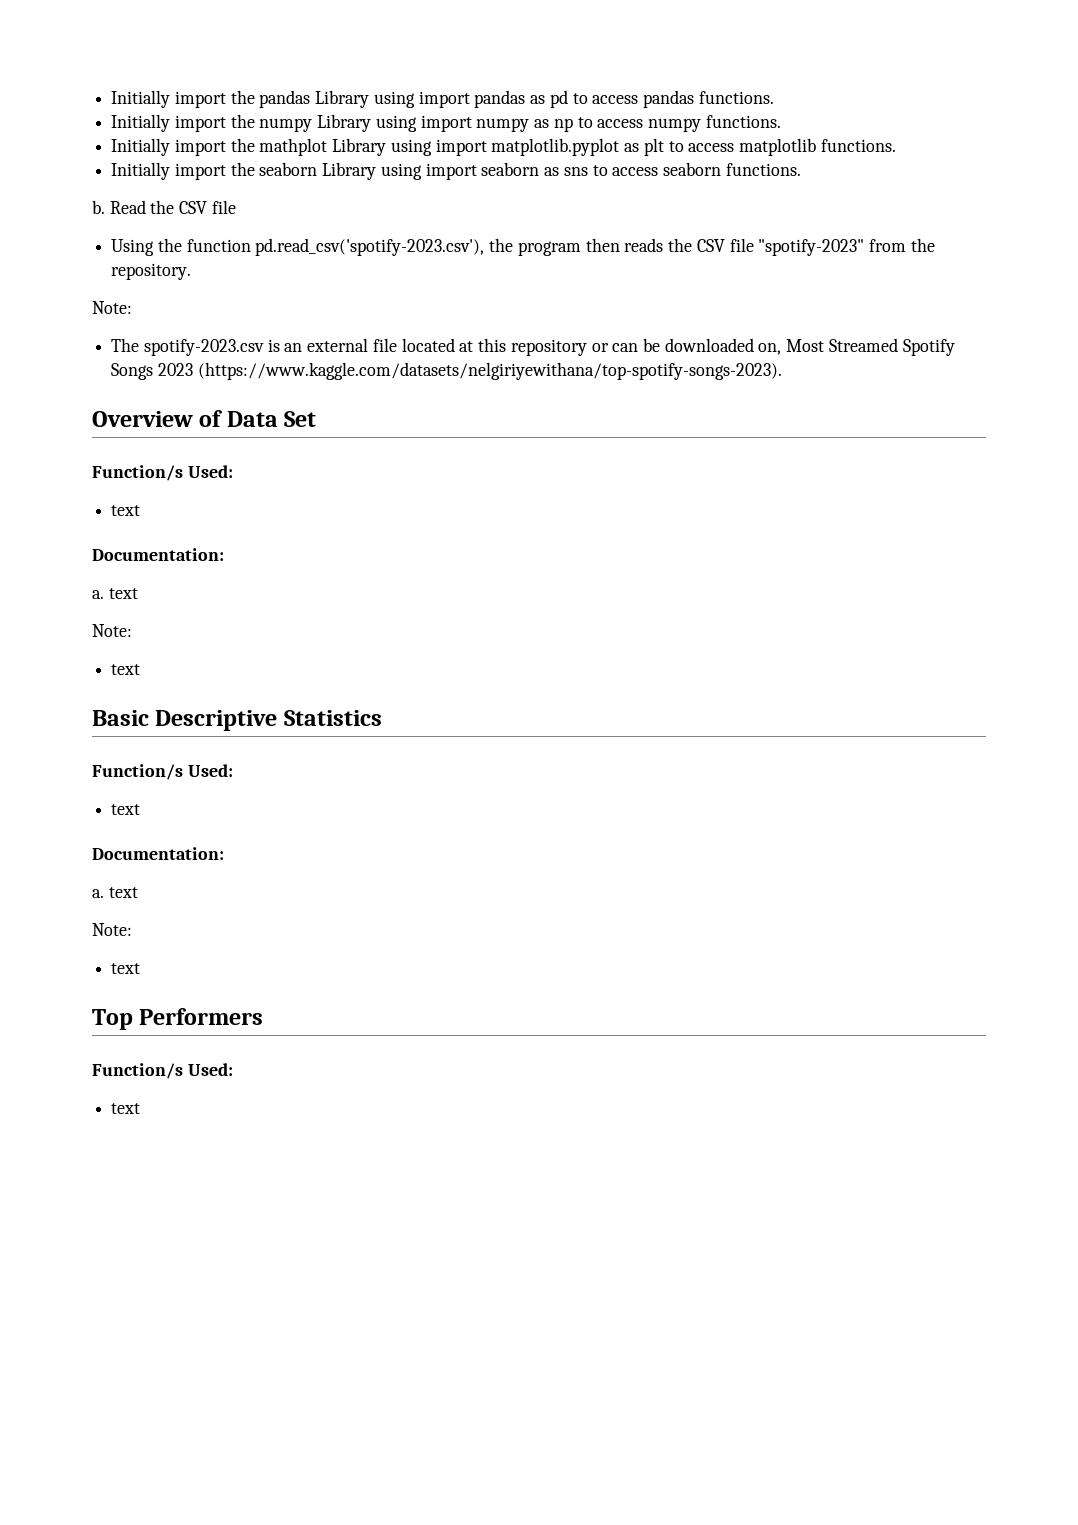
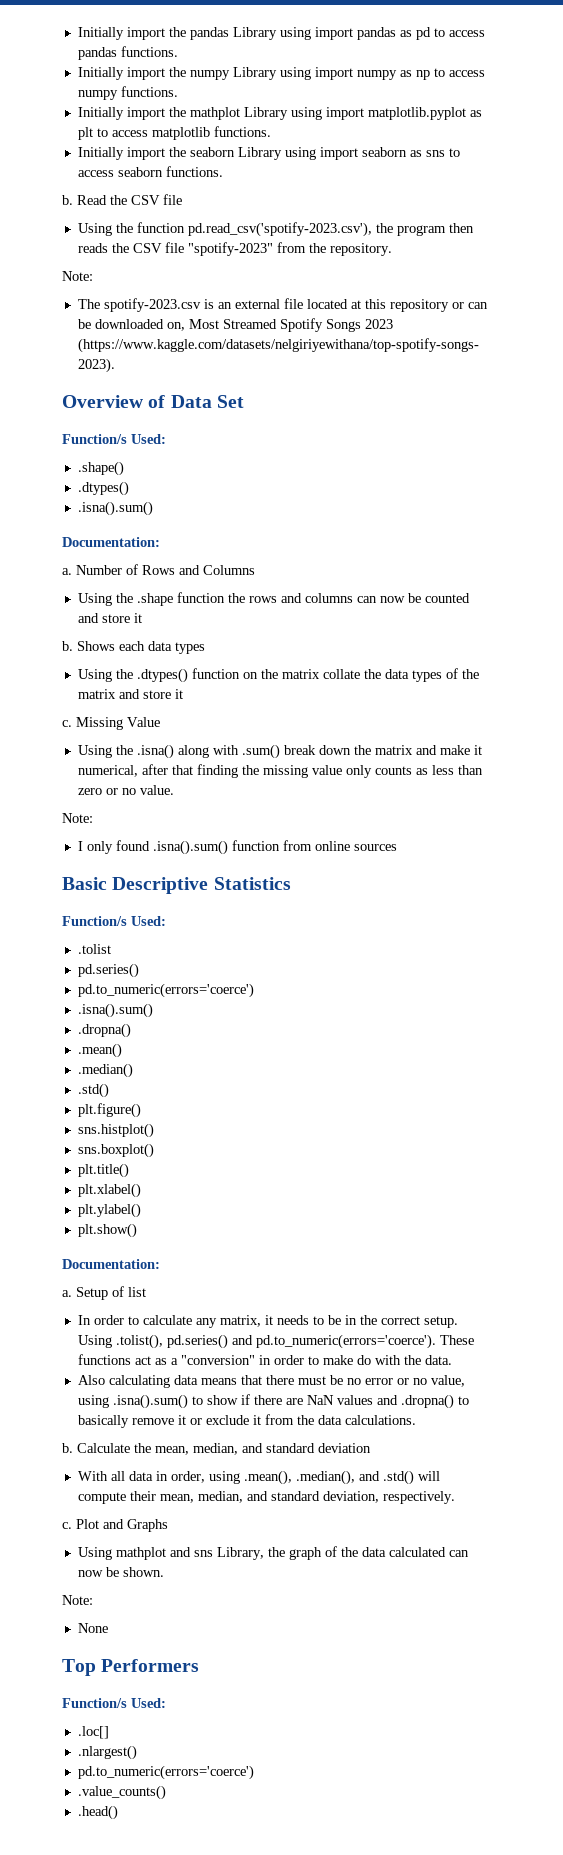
  Overview of Data Set
  Function/s Used:
- text
+ .shape()
+ .dtypes()
+ .isna().sum()
  Documentation:
- a. text
+ a. Number of Rows and Columns
+ Using the .shape function the rows and columns can now be counted and store it
+ b. Shows each data types
+ Using the .dtypes() function on the matrix collate the data types of the matrix and store it
+ c. Missing Value
+ Using the .isna() along with .sum() break down the matrix and make it numerical, after that finding the missing value only counts as less than zero or no value.
  Note:
- text
+ I only found .isna().sum() function from online sources
  Basic Descriptive Statistics
  Function/s Used:
- text
+ .tolist
+ pd.series()
+ pd.to_numeric(errors='coerce')
+ .isna().sum()
+ .dropna()
+ .mean()
+ .median()
+ .std()
+ plt.figure()
+ sns.histplot()
+ sns.boxplot()
+ plt.title()
+ plt.xlabel()
+ plt.ylabel()
+ plt.show()
  Documentation:
- a. text
+ a. Setup of list
+ In order to calculate any matrix, it needs to be in the correct setup. Using .tolist(), pd.series() and pd.to_numeric(errors='coerce'). These functions act as a "conversion" in order to make do with the data.
+ Also calculating data means that there must be no error or no value, using .isna().sum() to show if there are NaN values and .dropna() to basically remove it or exclude it from the data calculations.
+ b. Calculate the mean, median, and standard deviation
+ With all data in order, using .mean(), .median(), and .std() will compute their mean, median, and standard deviation, respectively.
+ c. Plot and Graphs
+ Using mathplot and sns Library, the graph of the data calculated can now be shown.
  Note:
- text
+ None
  Top Performers
  Function/s Used:
- text
+ .loc[]
+ .nlargest()
+ pd.to_numeric(errors='coerce')
+ .value_counts()
+ .head()

